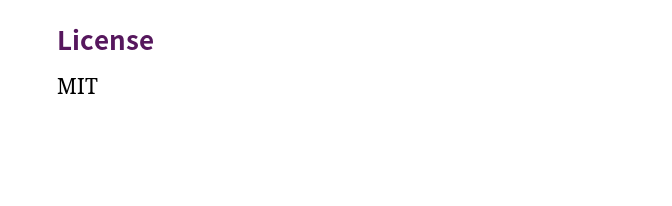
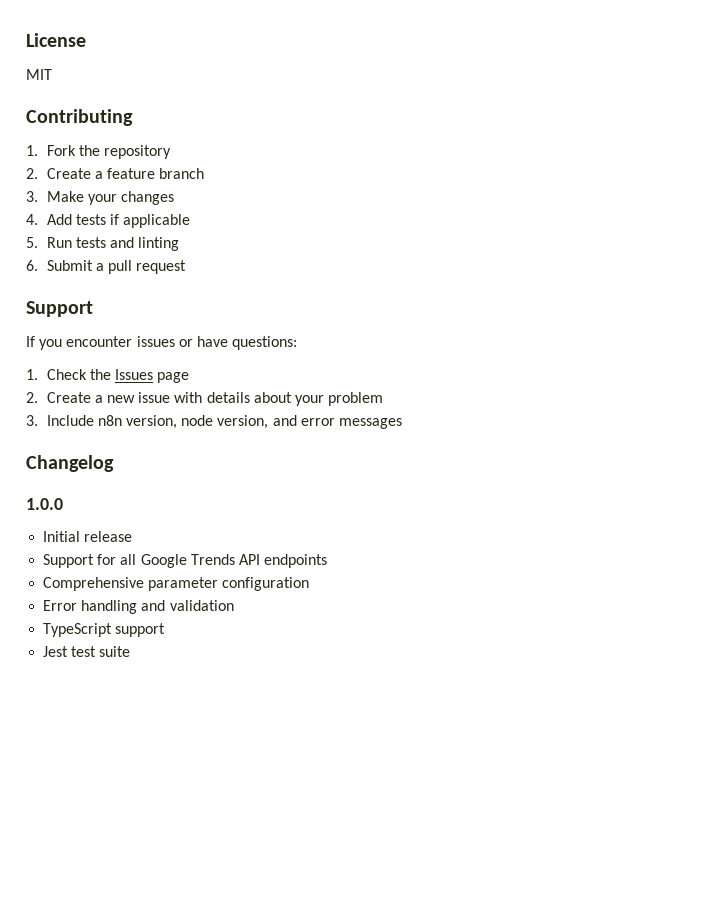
+ Contributing
+ 1. Fork the repository
+ 2. Create a feature branch
+ 3. Make your changes
+ 4. Add tests if applicable
+ 5. Run tests and linting
+ 6. Submit a pull request
+ Support
+ If you encounter issues or have questions:
+ 1. Check the Issues page
+ 2. Create a new issue with details about your problem
+ 3. Include n8n version, node version, and error messages
+ Changelog
+ 1.0.0
+ Initial release
+ Support for all Google Trends API endpoints
+ Comprehensive parameter configuration
+ Error handling and validation
+ TypeScript support
+ Jest test suite

